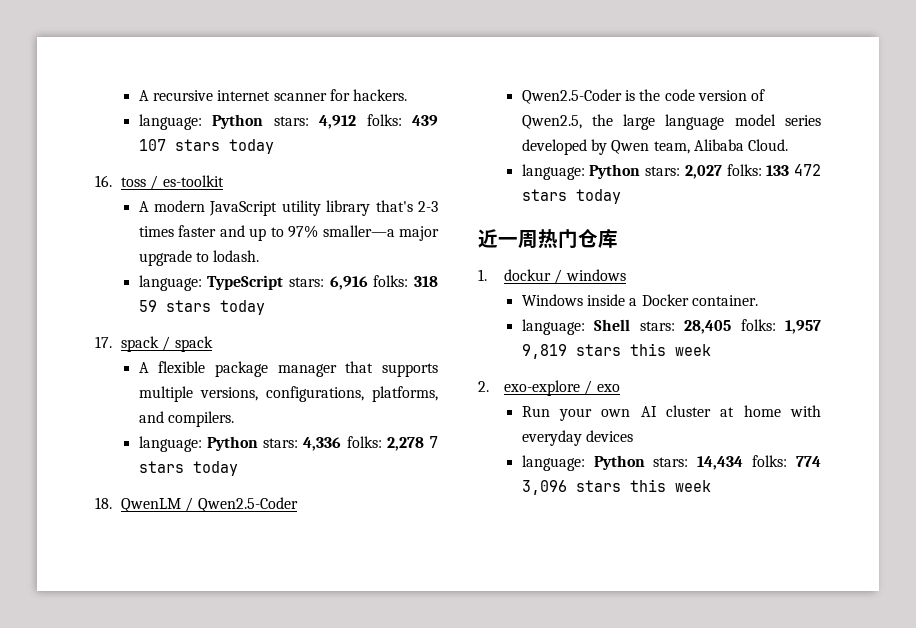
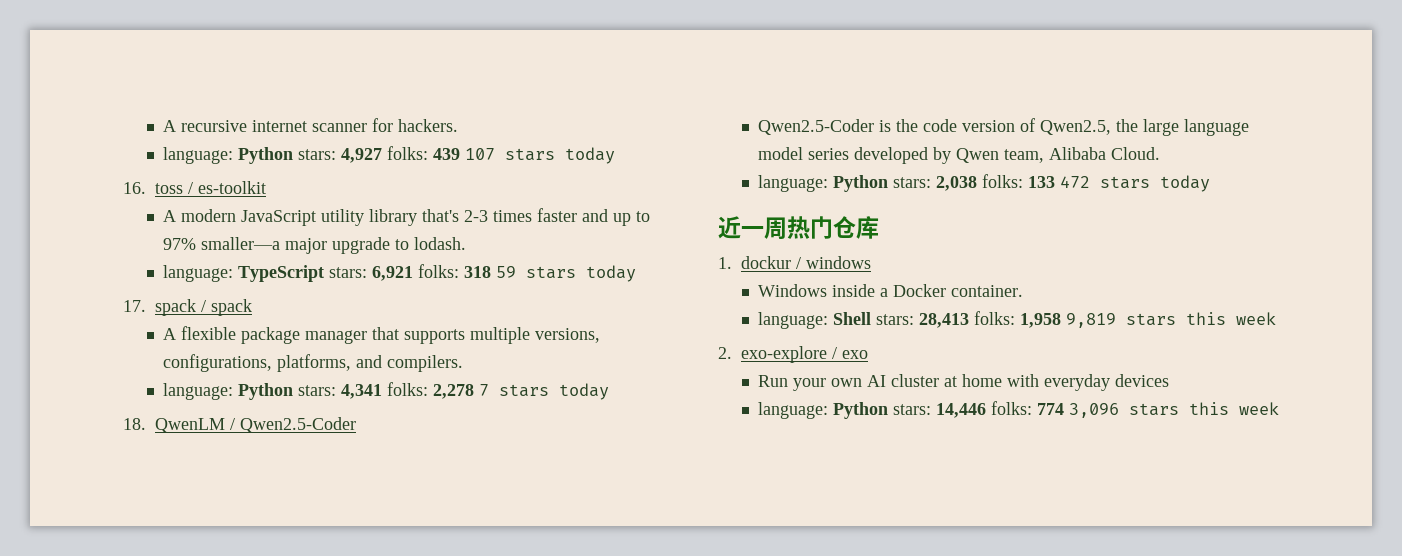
- language: Python stars: 4,912 folks: 439 107 stars today
+ language: Python stars: 4,927 folks: 439 107 stars today
- language: TypeScript stars: 6,916 folks: 318 59 stars today
+ language: TypeScript stars: 6,921 folks: 318 59 stars today
- language: Python stars: 4,336 folks: 2,278 7 stars today
+ language: Python stars: 4,341 folks: 2,278 7 stars today
- language: Python stars: 2,027 folks: 133 472 stars today
+ language: Python stars: 2,038 folks: 133 472 stars today
- language: Shell stars: 28,405 folks: 1,957 9,819 stars this week
+ language: Shell stars: 28,413 folks: 1,958 9,819 stars this week
- language: Python stars: 14,434 folks: 774 3,096 stars this week
+ language: Python stars: 14,446 folks: 774 3,096 stars this week

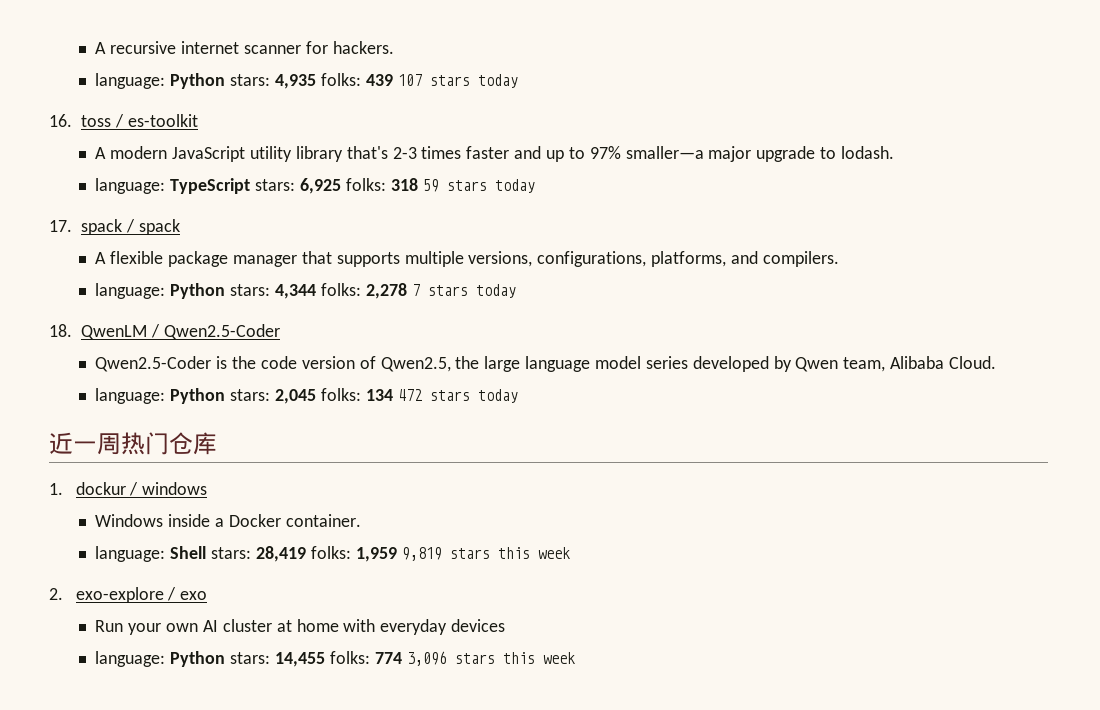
- language: Python stars: 4,927 folks: 439 107 stars today
+ language: Python stars: 4,935 folks: 439 107 stars today
- language: TypeScript stars: 6,921 folks: 318 59 stars today
+ language: TypeScript stars: 6,925 folks: 318 59 stars today
- language: Python stars: 4,341 folks: 2,278 7 stars today
+ language: Python stars: 4,344 folks: 2,278 7 stars today
- language: Python stars: 2,038 folks: 133 472 stars today
+ language: Python stars: 2,045 folks: 134 472 stars today
- language: Shell stars: 28,413 folks: 1,958 9,819 stars this week
+ language: Shell stars: 28,419 folks: 1,959 9,819 stars this week
- language: Python stars: 14,446 folks: 774 3,096 stars this week
+ language: Python stars: 14,455 folks: 774 3,096 stars this week

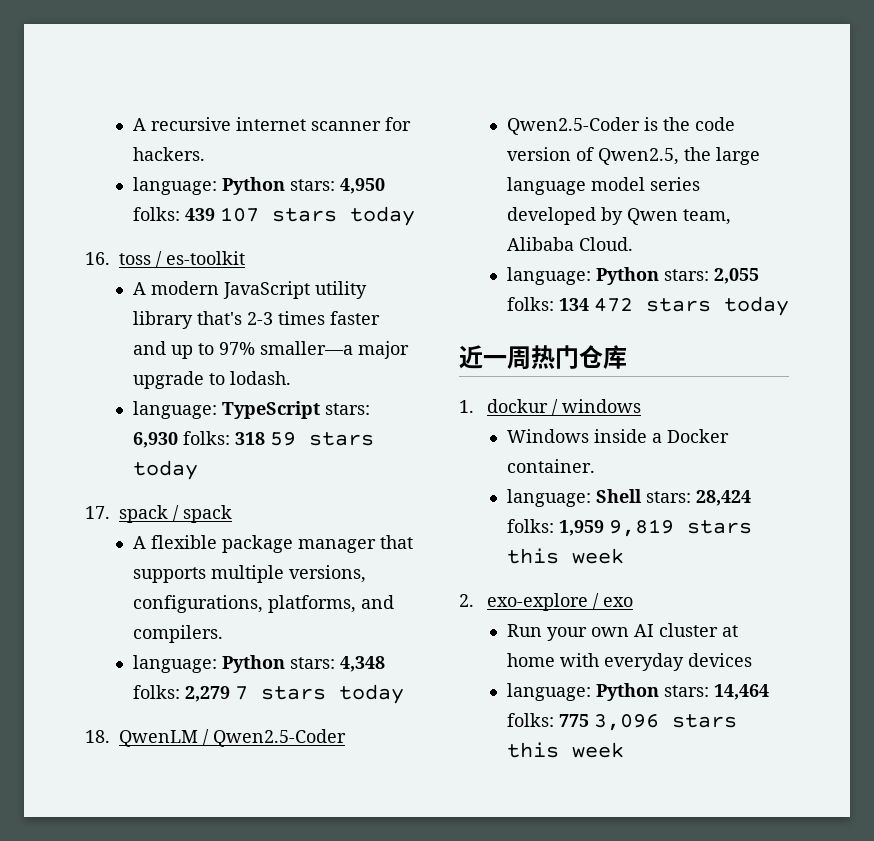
- language: Python stars: 4,935 folks: 439 107 stars today
+ language: Python stars: 4,950 folks: 439 107 stars today
- language: TypeScript stars: 6,925 folks: 318 59 stars today
+ language: TypeScript stars: 6,930 folks: 318 59 stars today
- language: Python stars: 4,344 folks: 2,278 7 stars today
+ language: Python stars: 4,348 folks: 2,279 7 stars today
- language: Python stars: 2,045 folks: 134 472 stars today
+ language: Python stars: 2,055 folks: 134 472 stars today
- language: Shell stars: 28,419 folks: 1,959 9,819 stars this week
+ language: Shell stars: 28,424 folks: 1,959 9,819 stars this week
- language: Python stars: 14,455 folks: 774 3,096 stars this week
+ language: Python stars: 14,464 folks: 775 3,096 stars this week

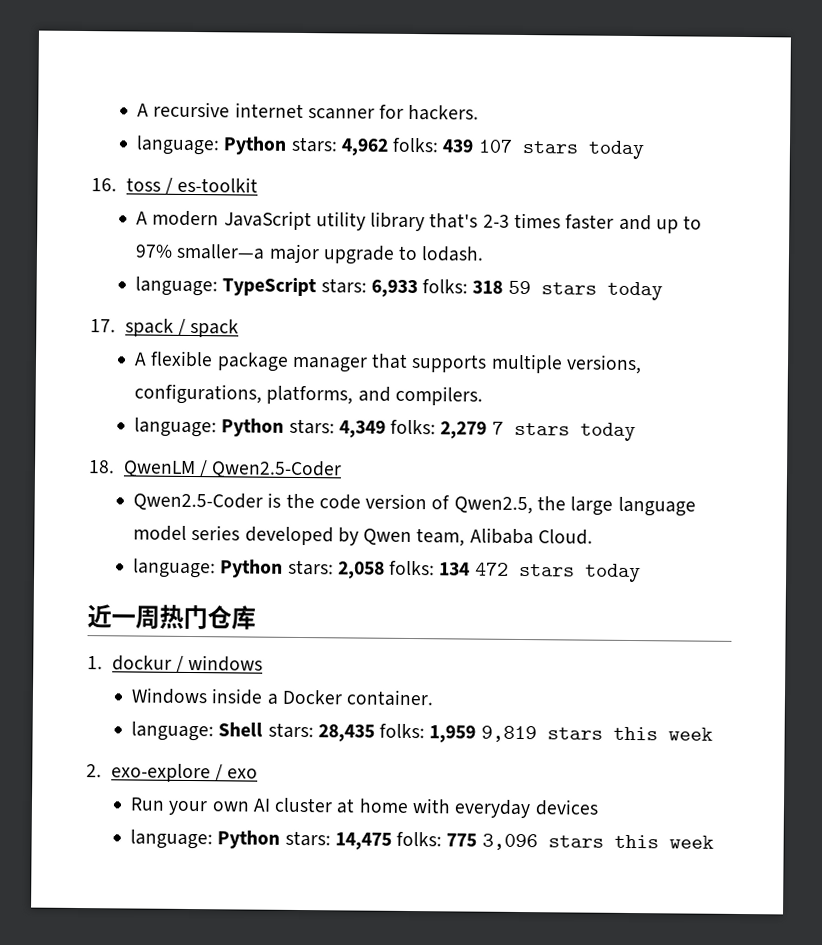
- language: Python stars: 4,950 folks: 439 107 stars today
+ language: Python stars: 4,962 folks: 439 107 stars today
- language: TypeScript stars: 6,930 folks: 318 59 stars today
+ language: TypeScript stars: 6,933 folks: 318 59 stars today
- language: Python stars: 4,348 folks: 2,279 7 stars today
+ language: Python stars: 4,349 folks: 2,279 7 stars today
- language: Python stars: 2,055 folks: 134 472 stars today
+ language: Python stars: 2,058 folks: 134 472 stars today
- language: Shell stars: 28,424 folks: 1,959 9,819 stars this week
+ language: Shell stars: 28,435 folks: 1,959 9,819 stars this week
- language: Python stars: 14,464 folks: 775 3,096 stars this week
+ language: Python stars: 14,475 folks: 775 3,096 stars this week

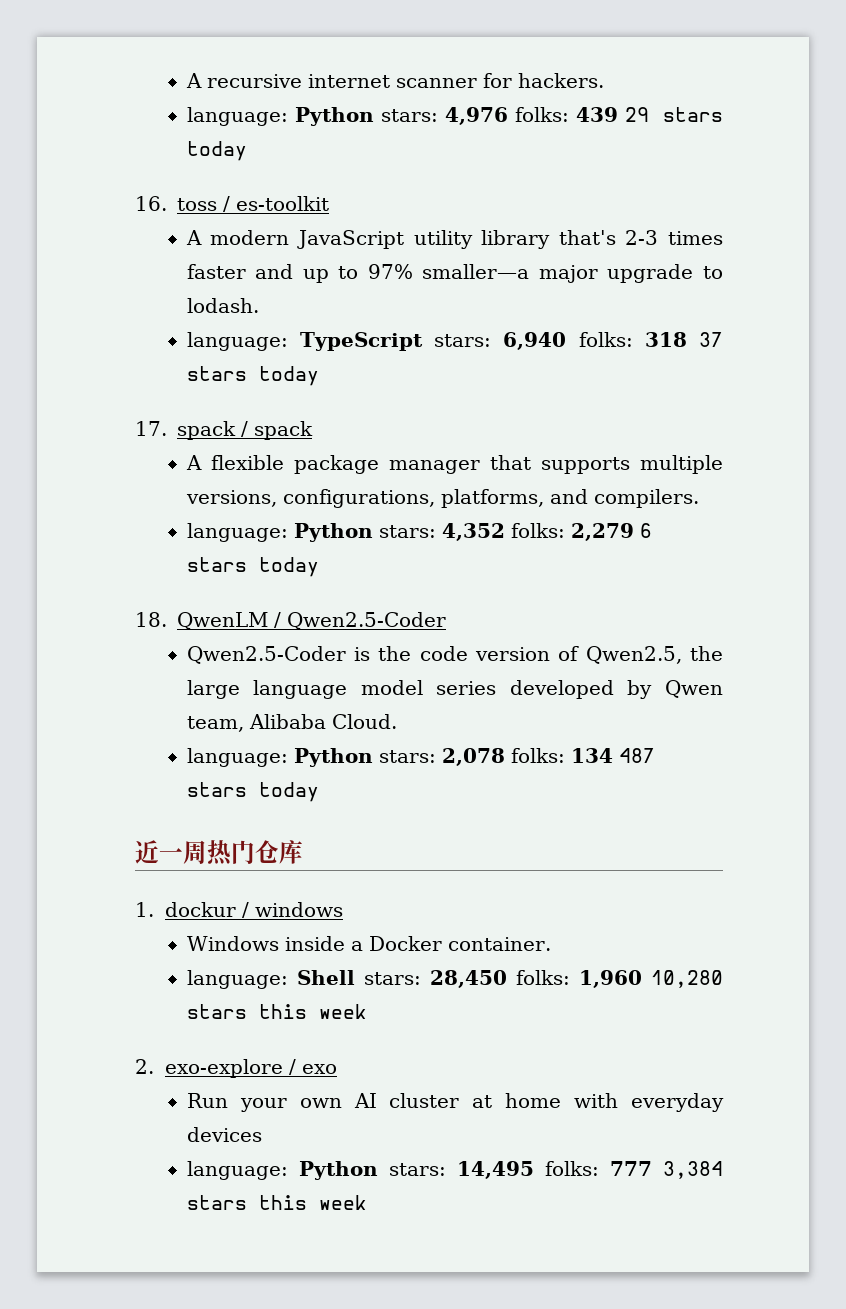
- language: Python stars: 4,962 folks: 439 107 stars today
+ language: Python stars: 4,976 folks: 439 29 stars today
- language: TypeScript stars: 6,933 folks: 318 59 stars today
+ language: TypeScript stars: 6,940 folks: 318 37 stars today
- language: Python stars: 4,349 folks: 2,279 7 stars today
+ language: Python stars: 4,352 folks: 2,279 6 stars today
- language: Python stars: 2,058 folks: 134 472 stars today
+ language: Python stars: 2,078 folks: 134 487 stars today
- language: Shell stars: 28,435 folks: 1,959 9,819 stars this week
+ language: Shell stars: 28,450 folks: 1,960 10,280 stars this week
- language: Python stars: 14,475 folks: 775 3,096 stars this week
+ language: Python stars: 14,495 folks: 777 3,384 stars this week

